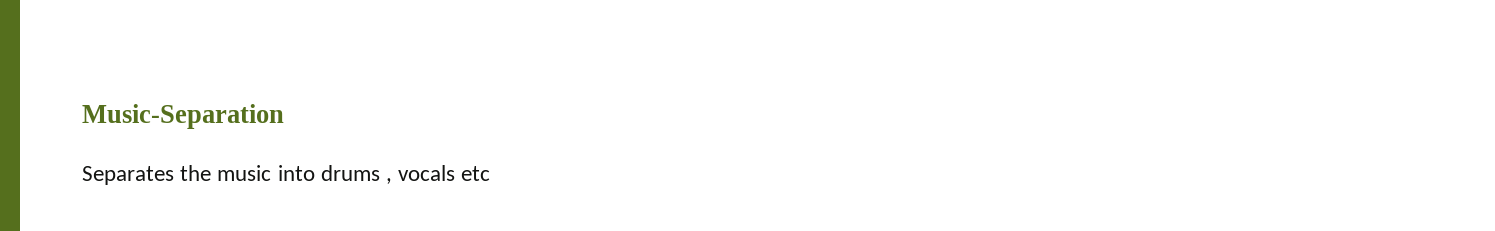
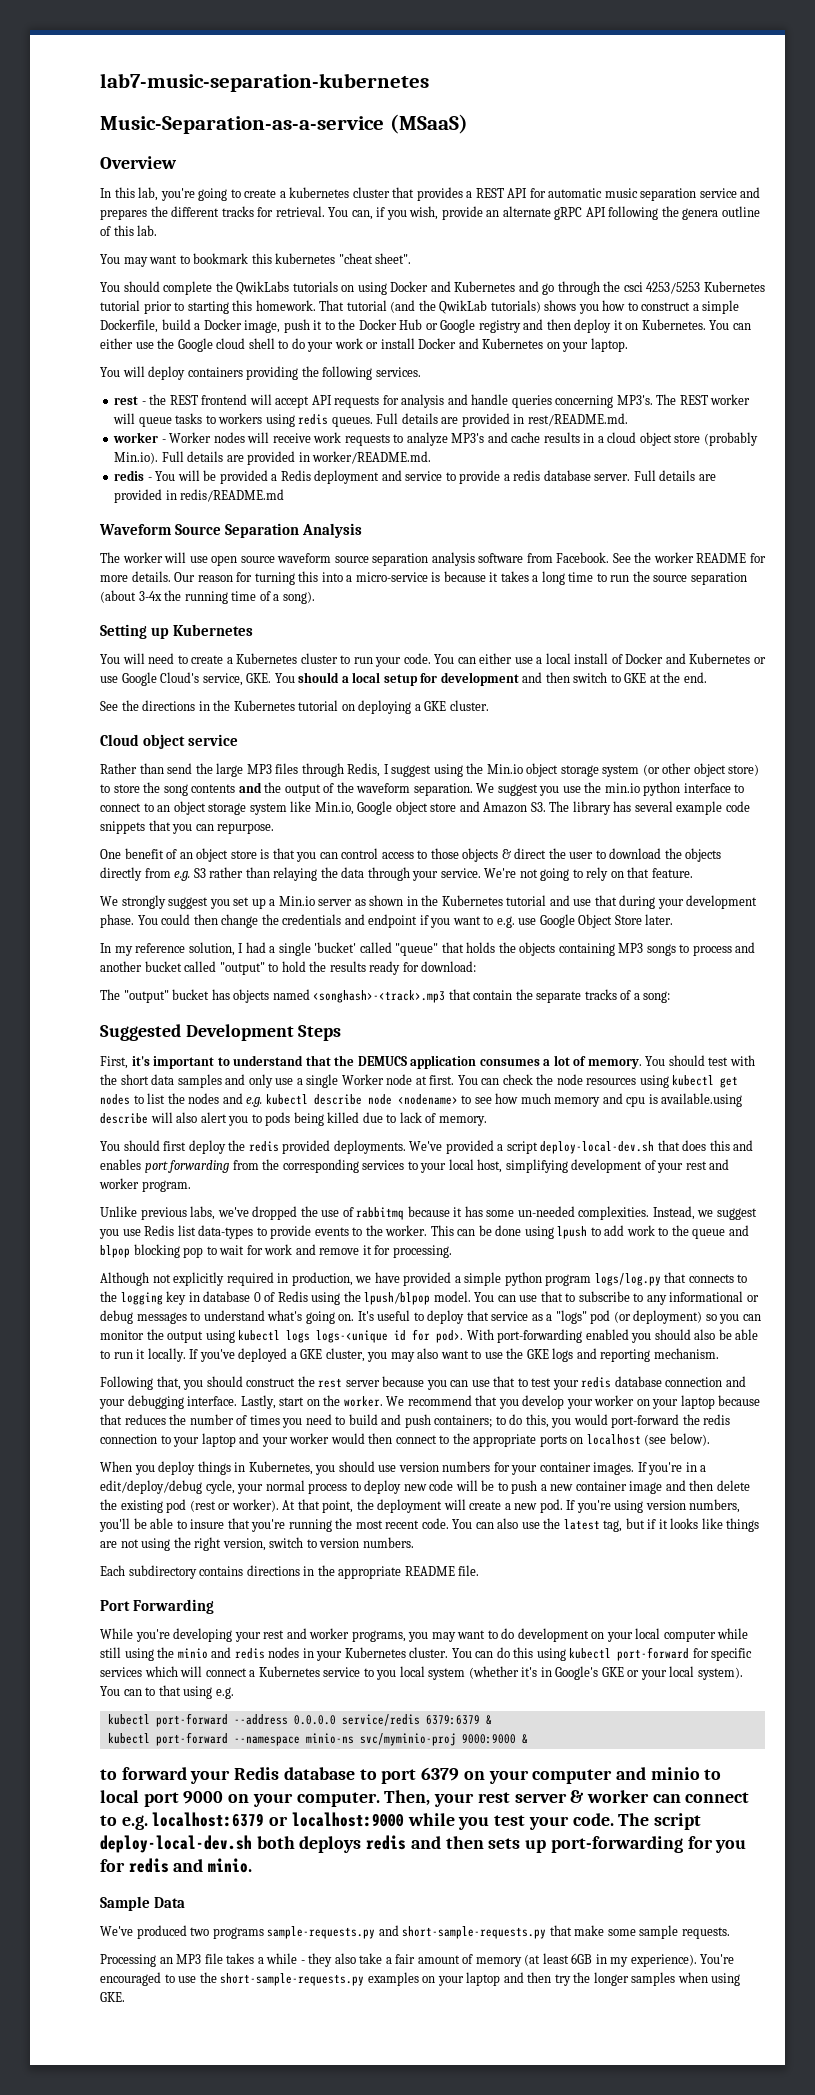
- Music-Separation
- Separates the music into drums , vocals etc
+ lab7-music-separation-kubernetes
+ Music-Separation-as-a-service (MSaaS)
+ Overview
+ In this lab, you're going to create a kubernetes cluster that provides a REST API for automatic music separation service and prepares the different tracks for retrieval. You can, if you wish, provide an alternate gRPC API following the genera outline of this lab.
+ You may want to bookmark this kubernetes "cheat sheet".
+ You should complete the QwikLabs tutorials on using Docker and Kubernetes and go through the csci 4253/5253 Kubernetes tutorial prior to starting this homework. That tutorial (and the QwikLab tutorials) shows you how to construct a simple Dockerfile, build a Docker image, push it to the Docker Hub or Google registry and then deploy it on Kubernetes. You can either use the Google cloud shell to do your work or install Docker and Kubernetes on your laptop.
+ You will deploy containers providing the following services.
+ rest - the REST frontend will accept API requests for analysis and handle queries concerning MP3's. The REST worker will queue tasks to workers using redis queues. Full details are provided in rest/README.md.
+ worker - Worker nodes will receive work requests to analyze MP3's and cache results in a cloud object store (probably Min.io). Full details are provided in worker/README.md.
+ redis - You will be provided a Redis deployment and service to provide a redis database server. Full details are provided in redis/README.md
+ Waveform Source Separation Analysis
+ The worker will use open source waveform source separation analysis software from Facebook. See the worker README for more details. Our reason for turning this into a micro-service is because it takes a long time to run the source separation (about 3-4x the running time of a song).
+ Setting up Kubernetes
+ You will need to create a Kubernetes cluster to run your code. You can either use a local install of Docker and Kubernetes or use Google Cloud's service, GKE. You should a local setup for development and then switch to GKE at the end.
+ See the directions in the Kubernetes tutorial on deploying a GKE cluster.
+ Cloud object service
+ Rather than send the large MP3 files through Redis, I suggest using the Min.io object storage system (or other object store) to store the song contents and the output of the waveform separation. We suggest you use the min.io python interface to connect to an object storage system like Min.io, Google object store and Amazon S3. The library has several example code snippets that you can repurpose.
+ One benefit of an object store is that you can control access to those objects & direct the user to download the objects directly from e.g. S3 rather than relaying the data through your service. We're not going to rely on that feature.
+ We strongly suggest you set up a Min.io server as shown in the Kubernetes tutorial and use that during your development phase. You could then change the credentials and endpoint if you want to e.g. use Google Object Store later.
+ In my reference solution, I had a single 'bucket' called "queue" that holds the objects containing MP3 songs to process and another bucket called "output" to hold the results ready for download:
+ The "output" bucket has objects named <songhash>-<track>.mp3 that contain the separate tracks of a song:
+ Suggested Development Steps
+ First, it's important to understand that the DEMUCS application consumes a lot of memory. You should test with the short data samples and only use a single Worker node at first. You can check the node resources using kubectl get nodes to list the nodes and e.g. kubectl describe node <nodename> to see how much memory and cpu is available.using describe will also alert you to pods being killed due to lack of memory.
+ You should first deploy the redis provided deployments. We've provided a script deploy-local-dev.sh that does this and enables port forwarding from the corresponding services to your local host, simplifying development of your rest and worker program.
+ Unlike previous labs, we've dropped the use of rabbitmq because it has some un-needed complexities. Instead, we suggest you use Redis list data-types to provide events to the worker. This can be done using lpush to add work to the queue and blpop blocking pop to wait for work and remove it for processing.
+ Although not explicitly required in production, we have provided a simple python program logs/log.py that connects to the logging key in database 0 of Redis using the lpush/blpop model. You can use that to subscribe to any informational or debug messages to understand what's going on. It's useful to deploy that service as a "logs" pod (or deployment) so you can monitor the output using kubectl logs logs-<unique id for pod>. With port-forwarding enabled you should also be able to run it locally. If you've deployed a GKE cluster, you may also want to use the GKE logs and reporting mechanism.
+ Following that, you should construct the rest server because you can use that to test your redis database connection and your debugging interface. Lastly, start on the worker. We recommend that you develop your worker on your laptop because that reduces the number of times you need to build and push containers; to do this, you would port-forward the redis connection to your laptop and your worker would then connect to the appropriate ports on localhost (see below).
+ When you deploy things in Kubernetes, you should use version numbers for your container images. If you're in a edit/deploy/debug cycle, your normal process to deploy new code will be to push a new container image and then delete the existing pod (rest or worker). At that point, the deployment will create a new pod. If you're using version numbers, you'll be able to insure that you're running the most recent code. You can also use the latest tag, but if it looks like things are not using the right version, switch to version numbers.
+ Each subdirectory contains directions in the appropriate README file.
+ Port Forwarding
+ While you're developing your rest and worker programs, you may want to do development on your local computer while still using the minio and redis nodes in your Kubernetes cluster. You can do this using kubectl port-forward for specific services which will connect a Kubernetes service to you local system (whether it's in Google's GKE or your local system). You can to that using e.g.
+ kubectl port-forward --address 0.0.0.0 service/redis 6379:6379 &
+ kubectl port-forward --namespace minio-ns svc/myminio-proj 9000:9000 &
+ to forward your Redis database to port 6379 on your computer and minio to local port 9000 on your computer. Then, your rest server & worker can connect to e.g. localhost:6379 or localhost:9000 while you test your code. The script deploy-local-dev.sh both deploys redis and then sets up port-forwarding for you for redis and minio.
+ Sample Data
+ We've produced two programs sample-requests.py and short-sample-requests.py that make some sample requests.
+ Processing an MP3 file takes a while - they also take a fair amount of memory (at least 6GB in my experience). You're encouraged to use the short-sample-requests.py examples on your laptop and then try the longer samples when using GKE.

